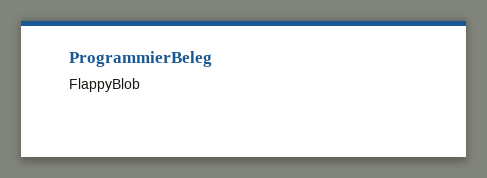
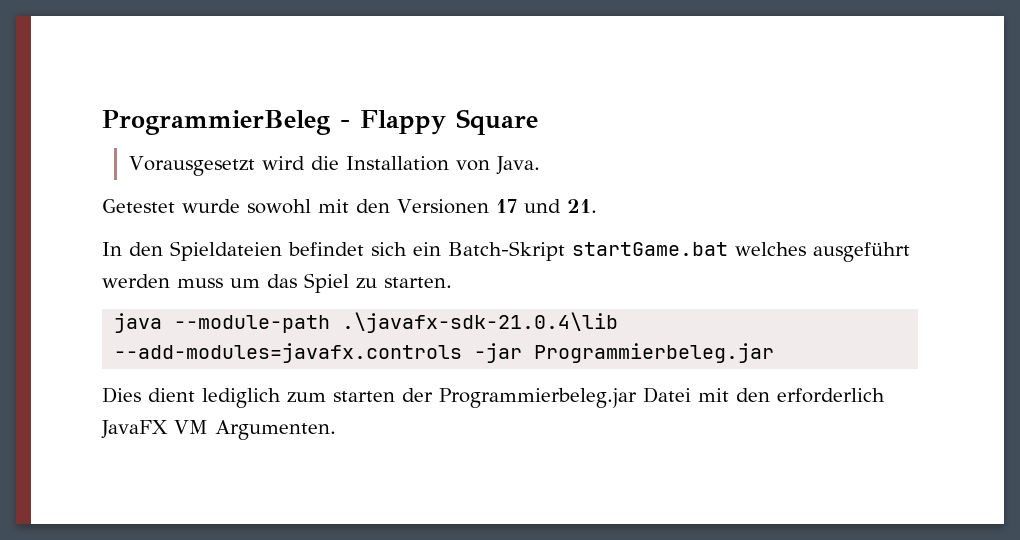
- ProgrammierBeleg
- FlappyBlob
+ ProgrammierBeleg - Flappy Square
+ Vorausgesetzt wird die Installation von Java.
+ Getestet wurde sowohl mit den Versionen 17 und 21.
+ In den Spieldateien befindet sich ein Batch-Skript startGame.bat welches ausgeführt werden muss um das Spiel zu starten.
+ java --module-path .\javafx-sdk-21.0.4\lib --add-modules=javafx.controls -jar Programmierbeleg.jar
+ Dies dient lediglich zum starten der Programmierbeleg.jar Datei mit den erforderlich JavaFX VM Argumenten.

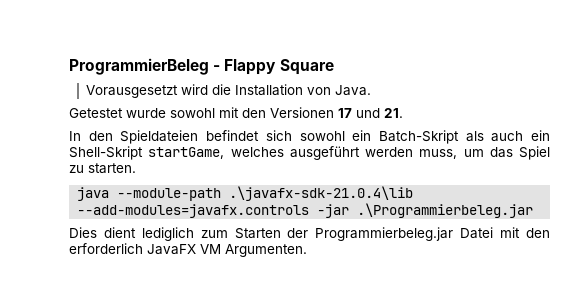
- In den Spieldateien befindet sich ein Batch-Skript startGame.bat welches ausgeführt werden muss um das Spiel zu starten.
+ In den Spieldateien befindet sich sowohl ein Batch-Skript als auch ein Shell-Skript startGame, welches ausgeführt werden muss, um das Spiel zu starten.
- java --module-path .\javafx-sdk-21.0.4\lib --add-modules=javafx.controls -jar Programmierbeleg.jar
+ java --module-path .\javafx-sdk-21.0.4\lib --add-modules=javafx.controls -jar .\Programmierbeleg.jar
- Dies dient lediglich zum starten der Programmierbeleg.jar Datei mit den erforderlich JavaFX VM Argumenten.
+ Dies dient lediglich zum Starten der Programmierbeleg.jar Datei mit den erforderlich JavaFX VM Argumenten.

